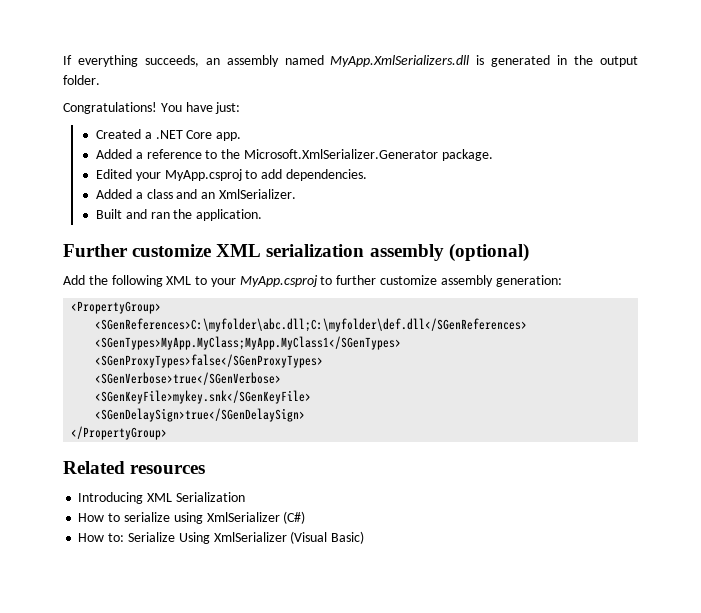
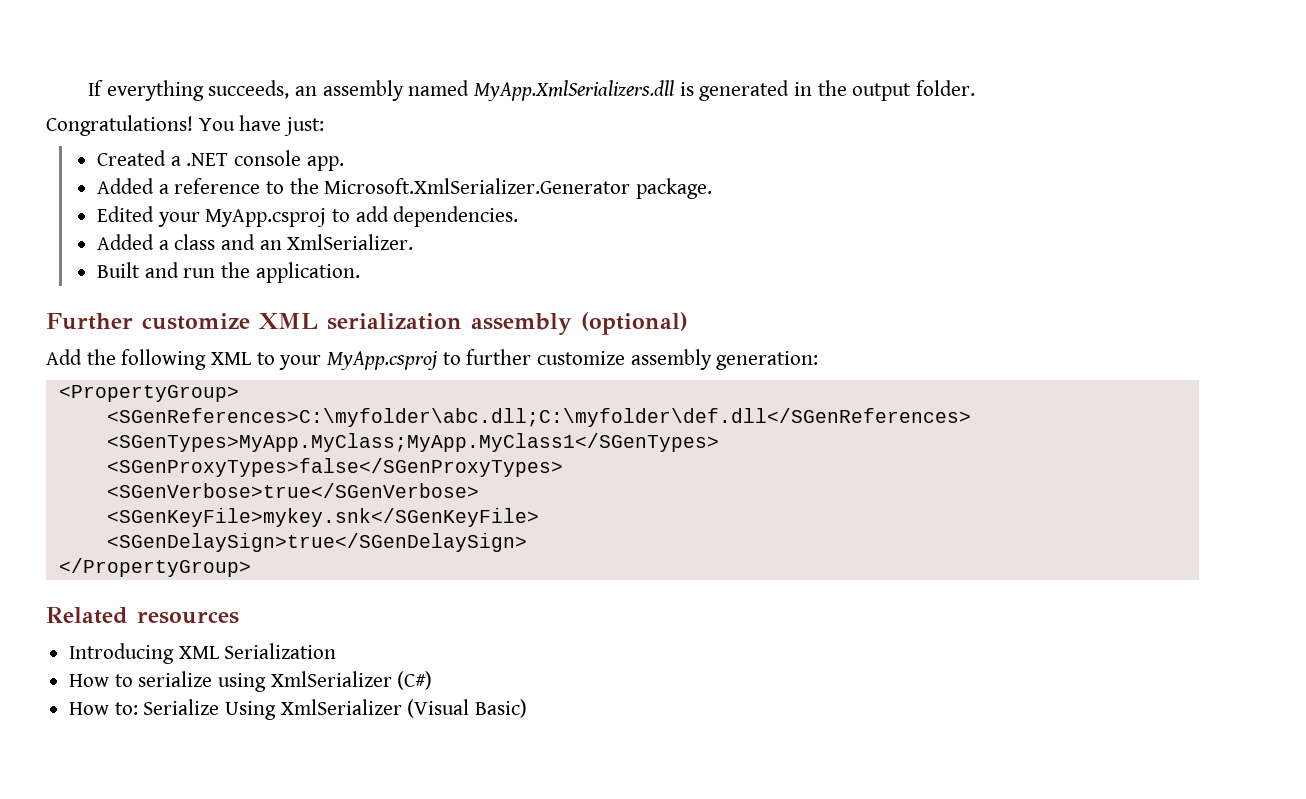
- Created a .NET Core app.
+ Created a .NET console app.
- Built and ran the application.
+ Built and run the application.

